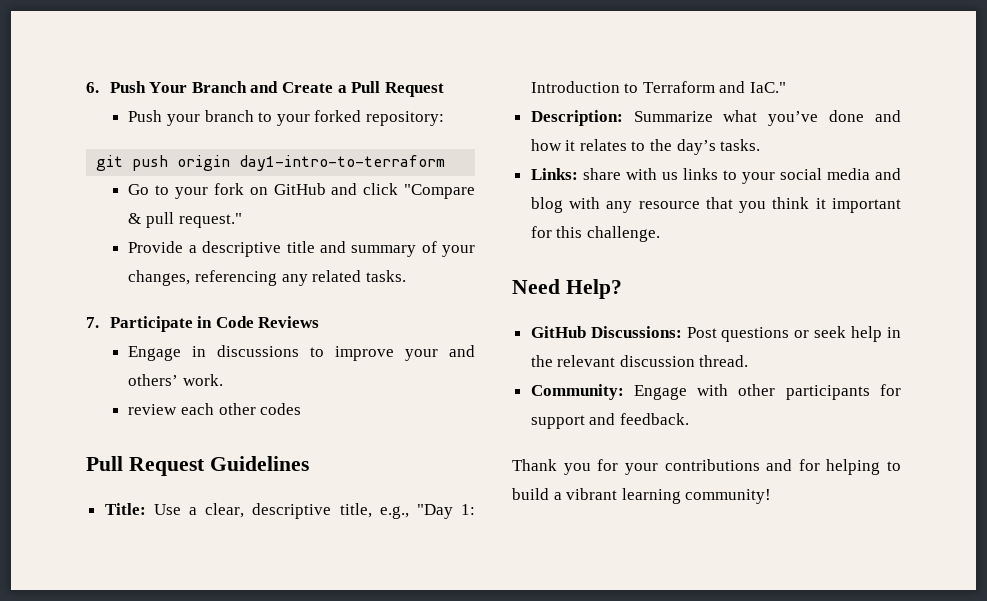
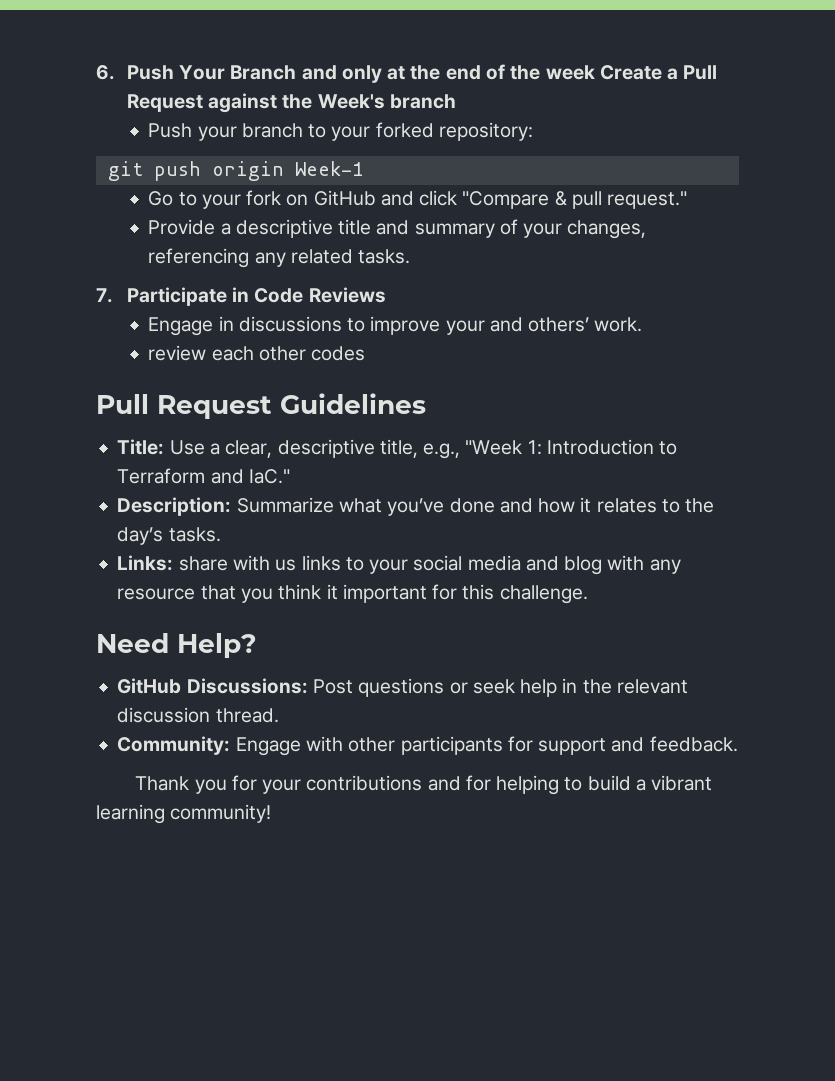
- 6. Push Your Branch and Create a Pull Request
+ 6. Push Your Branch and only at the end of the week Create a Pull Request against the Week's branch
- git push origin day1-intro-to-terraform
+ git push origin Week-1
- Title: Use a clear, descriptive title, e.g., "Day 1: Introduction to Terraform and IaC."
+ Title: Use a clear, descriptive title, e.g., "Week 1: Introduction to Terraform and IaC."

